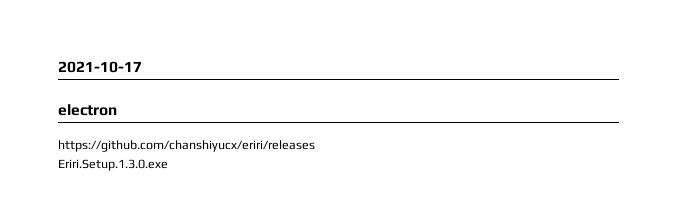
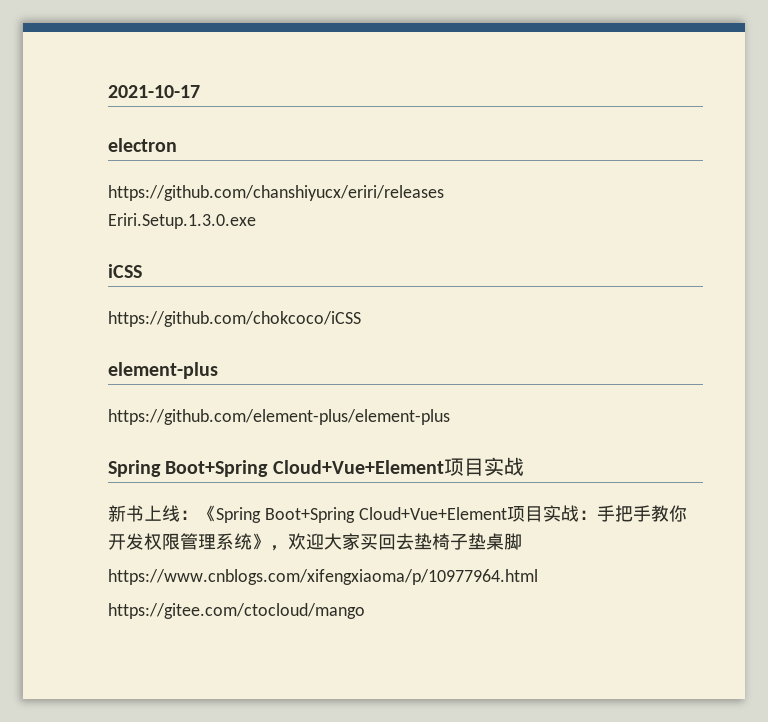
+ iCSS
+ https://github.com/chokcoco/iCSS
+ element-plus
+ https://github.com/element-plus/element-plus
+ Spring Boot+Spring Cloud+Vue+Element项目实战
+ 新书上线：《Spring Boot+Spring Cloud+Vue+Element项目实战：手把手教你开发权限管理系统》，欢迎大家买回去垫椅子垫桌脚
+ https://www.cnblogs.com/xifengxiaoma/p/10977964.html
+ https://gitee.com/ctocloud/mango

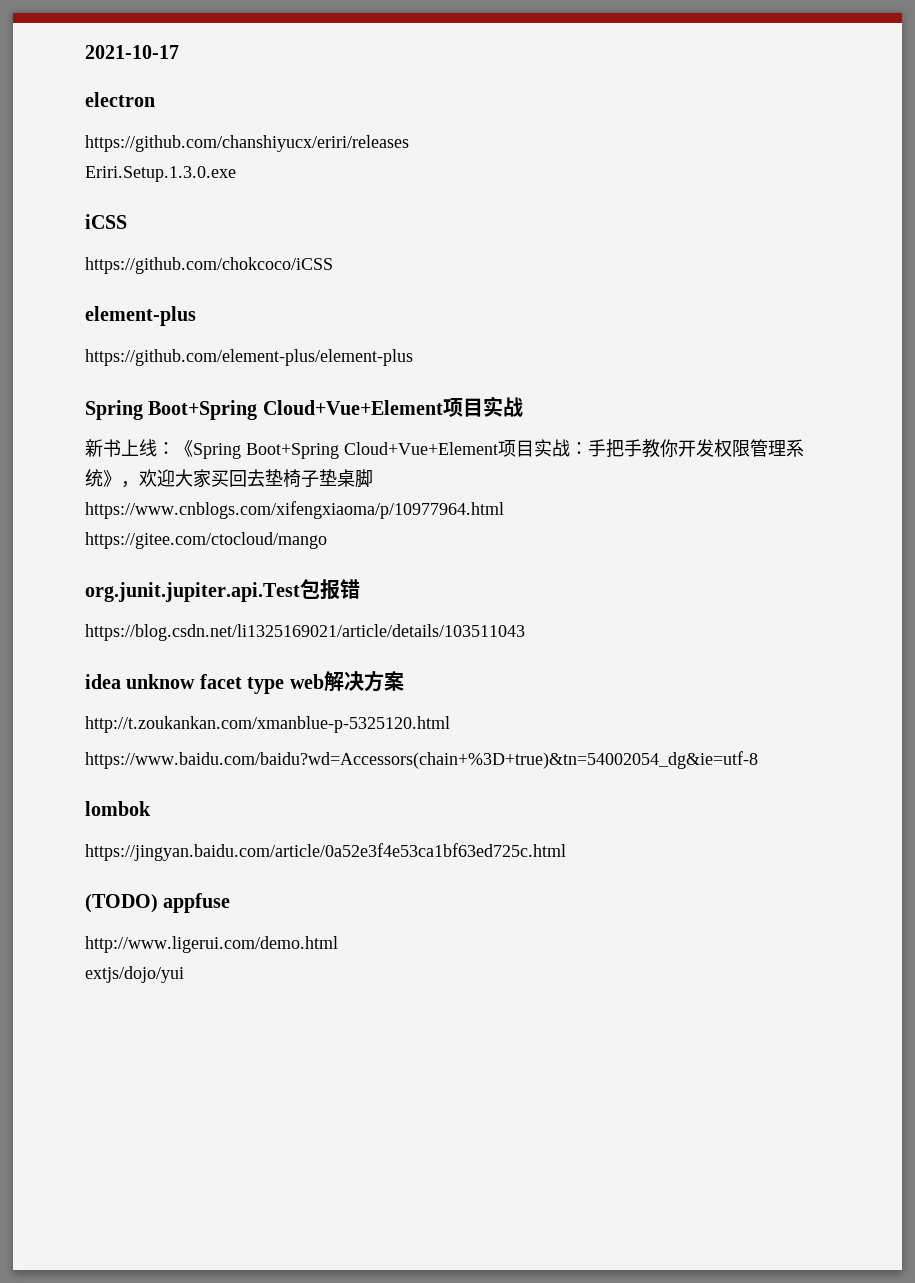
+ org.junit.jupiter.api.Test包报错
+ https://blog.csdn.net/li1325169021/article/details/103511043
+ idea unknow facet type web解决方案
+ http://t.zoukankan.com/xmanblue-p-5325120.html
+ https://www.baidu.com/baidu?wd=Accessors(chain+%3D+true)&tn=54002054_dg&ie=utf-8
+ lombok
+ https://jingyan.baidu.com/article/0a52e3f4e53ca1bf63ed725c.html
+ (TODO) appfuse
+ http://www.ligerui.com/demo.html
+ extjs/dojo/yui

